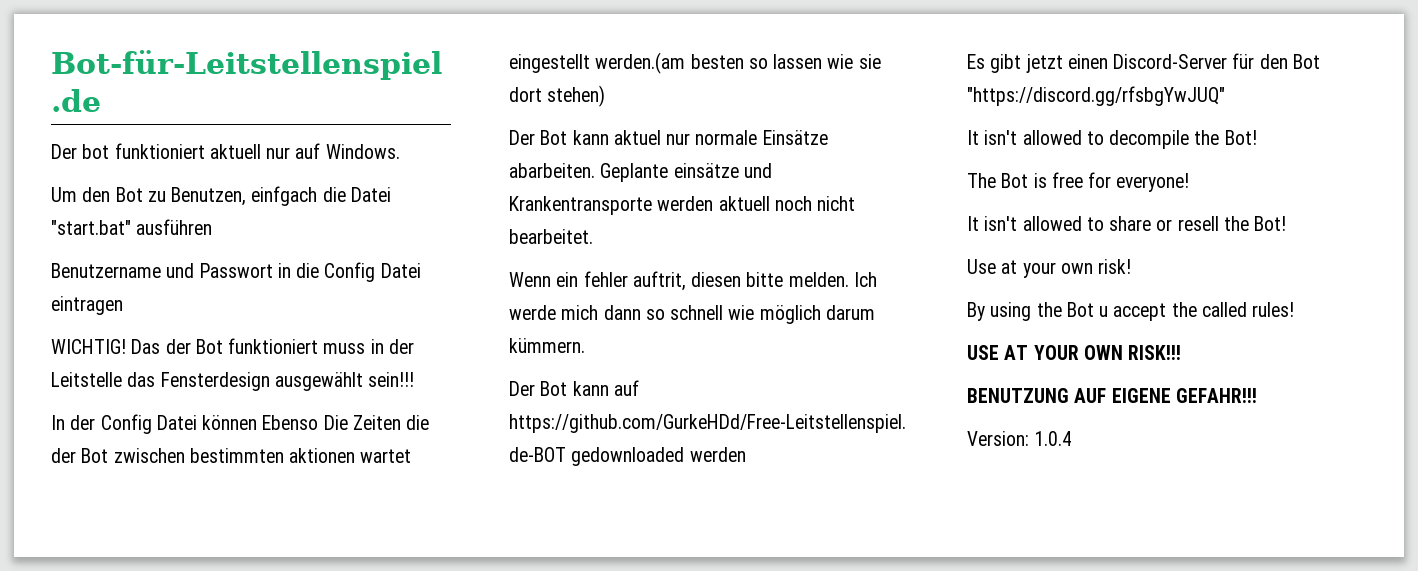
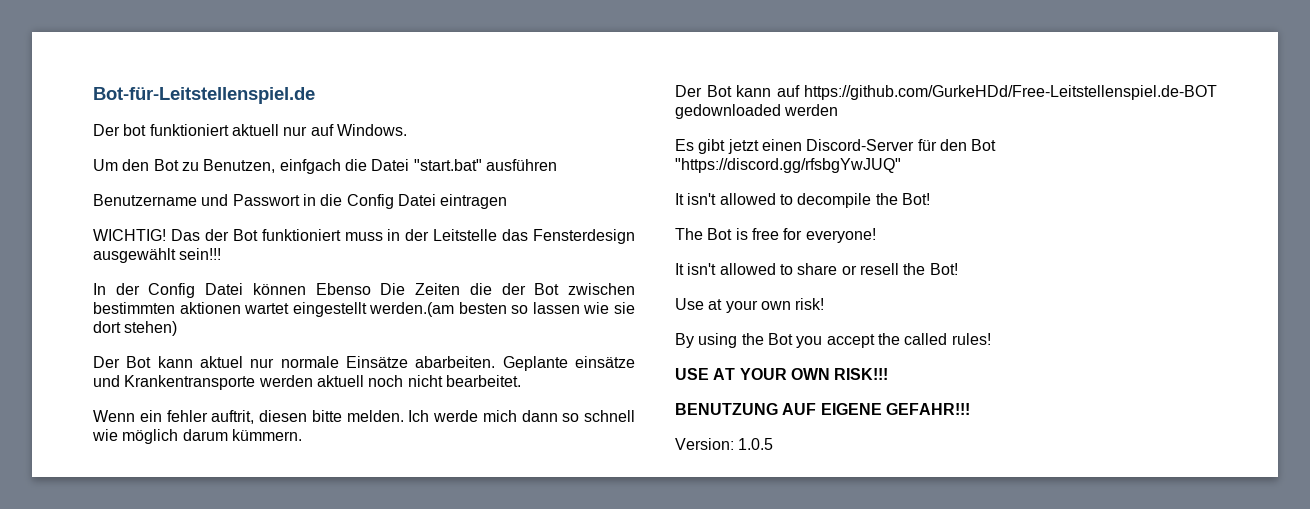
- By using the Bot u accept the called rules!
+ By using the Bot you accept the called rules!
- Version: 1.0.4
+ Version: 1.0.5

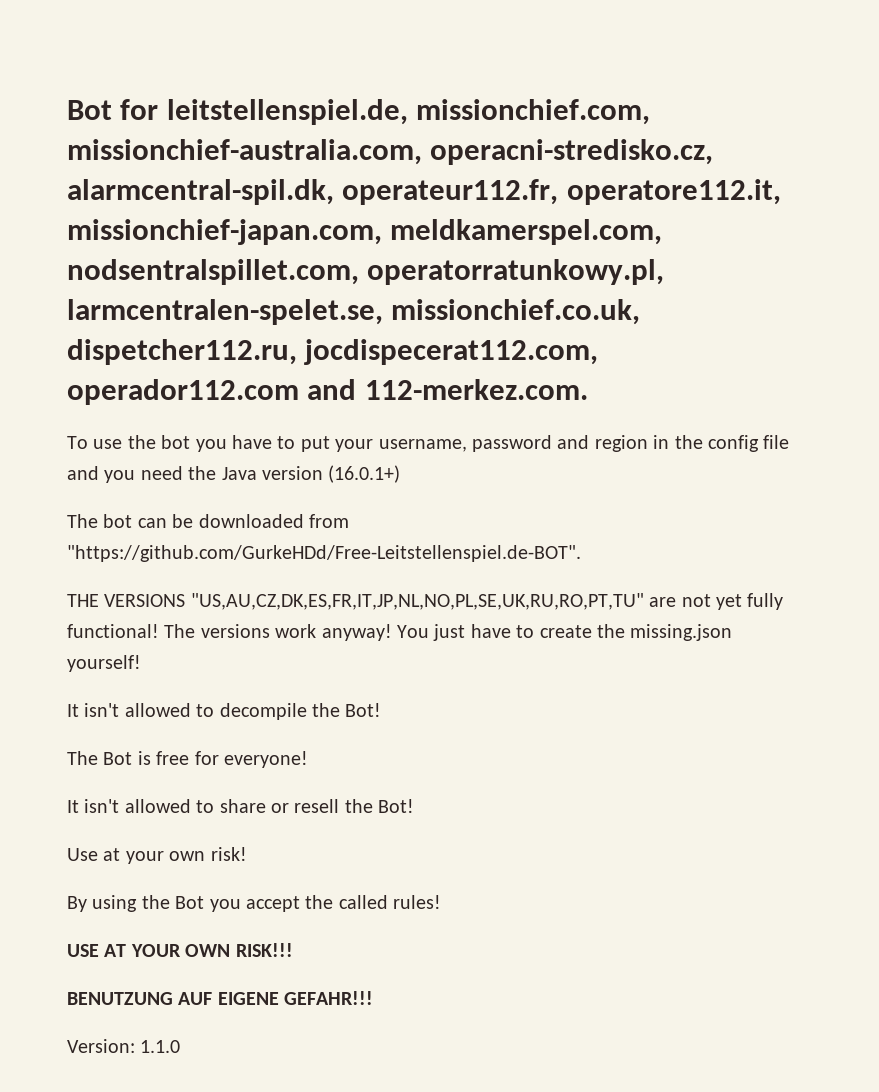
- Bot-für-Leitstellenspiel.de
- Der bot funktioniert aktuell nur auf Windows.
- Um den Bot zu Benutzen, einfgach die Datei "start.bat" ausführen
- Benutzername und Passwort in die Config Datei eintragen
- WICHTIG! Das der Bot funktioniert muss in der Leitstelle das Fensterdesign ausgewählt sein!!!
- In der Config Datei können Ebenso Die Zeiten die der Bot zwischen bestimmten aktionen wartet eingestellt werden.(am besten so lassen wie sie dort stehen)
- Der Bot kann aktuel nur normale Einsätze abarbeiten. Geplante einsätze und Krankentransporte werden aktuell noch nicht bearbeitet.
- Wenn ein fehler auftrit, diesen bitte melden. Ich werde mich dann so schnell wie möglich darum kümmern.
- Der Bot kann auf https://github.com/GurkeHDd/Free-Leitstellenspiel.de-BOT gedownloaded werden
- Es gibt jetzt einen Discord-Server für den Bot "https://discord.gg/rfsbgYwJUQ"
+ Bot for leitstellenspiel.de, missionchief.com, missionchief-australia.com, operacni-stredisko.cz, alarmcentral-spil.dk, operateur112.fr, operatore112.it, missionchief-japan.com, meldkamerspel.com, nodsentralspillet.com, operatorratunkowy.pl, larmcentralen-spelet.se, missionchief.co.uk, dispetcher112.ru, jocdispecerat112.com, operador112.com and 112-merkez.com.
+ To use the bot you have to put your username, password and region in the config file and you need the Java version (16.0.1+)
+ The bot can be downloaded from "https://github.com/GurkeHDd/Free-Leitstellenspiel.de-BOT".
+ THE VERSIONS "US,AU,CZ,DK,ES,FR,IT,JP,NL,NO,PL,SE,UK,RU,RO,PT,TU" are not yet fully functional! The versions work anyway! You just have to create the missing.json yourself!
- Version: 1.0.5
+ Version: 1.1.0

